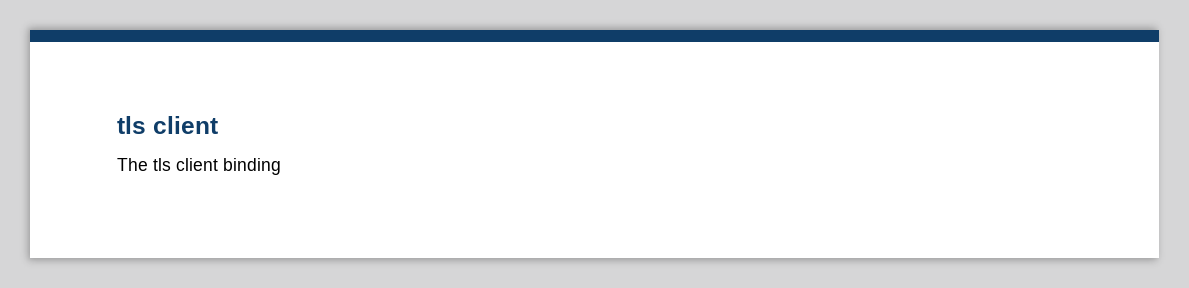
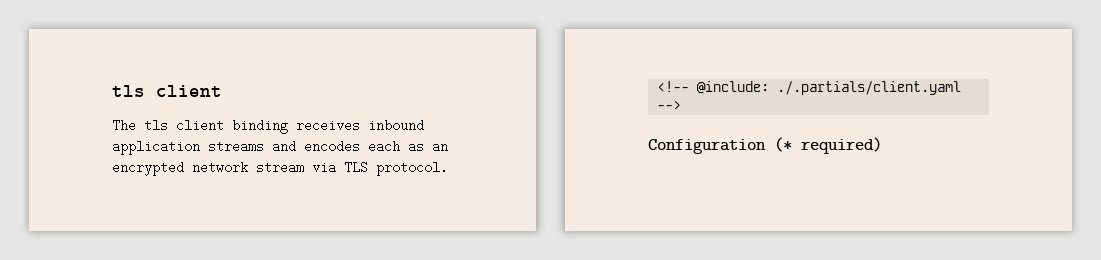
- The tls client binding
+ The tls client binding receives inbound application streams and encodes each as an encrypted network stream via TLS protocol.
+ <!-- @include: ./.partials/client.yaml -->
+ Configuration (* required)

